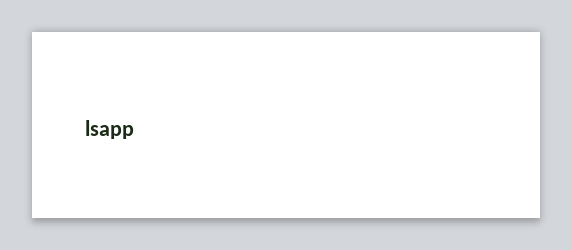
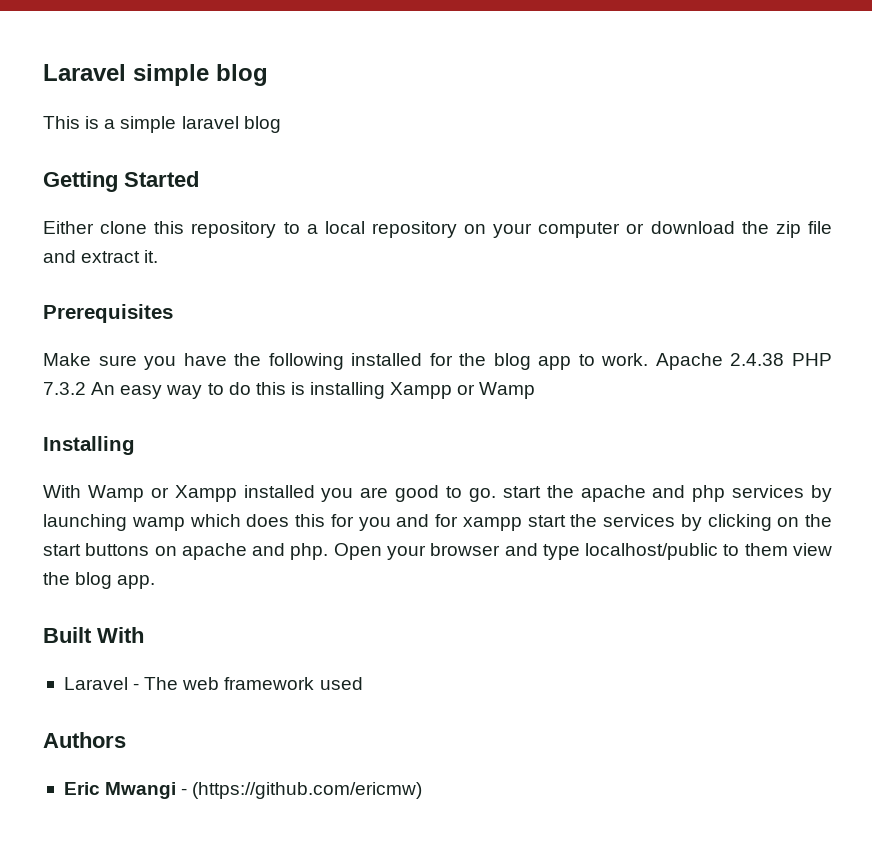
- lsapp
+ Laravel simple blog
+ This is a simple laravel blog
+ Getting Started
+ Either clone this repository to a local repository on your computer or download the zip file and extract it.
+ Prerequisites
+ Make sure you have the following installed for the blog app to work. Apache 2.4.38 PHP 7.3.2 An easy way to do this is installing Xampp or Wamp
+ Installing
+ With Wamp or Xampp installed you are good to go. start the apache and php services by launching wamp which does this for you and for xampp start the services by clicking on the start buttons on apache and php. Open your browser and type localhost/public to them view the blog app.
+ Built With
+ Laravel - The web framework used
+ Authors
+ Eric Mwangi - (https://github.com/ericmw)

